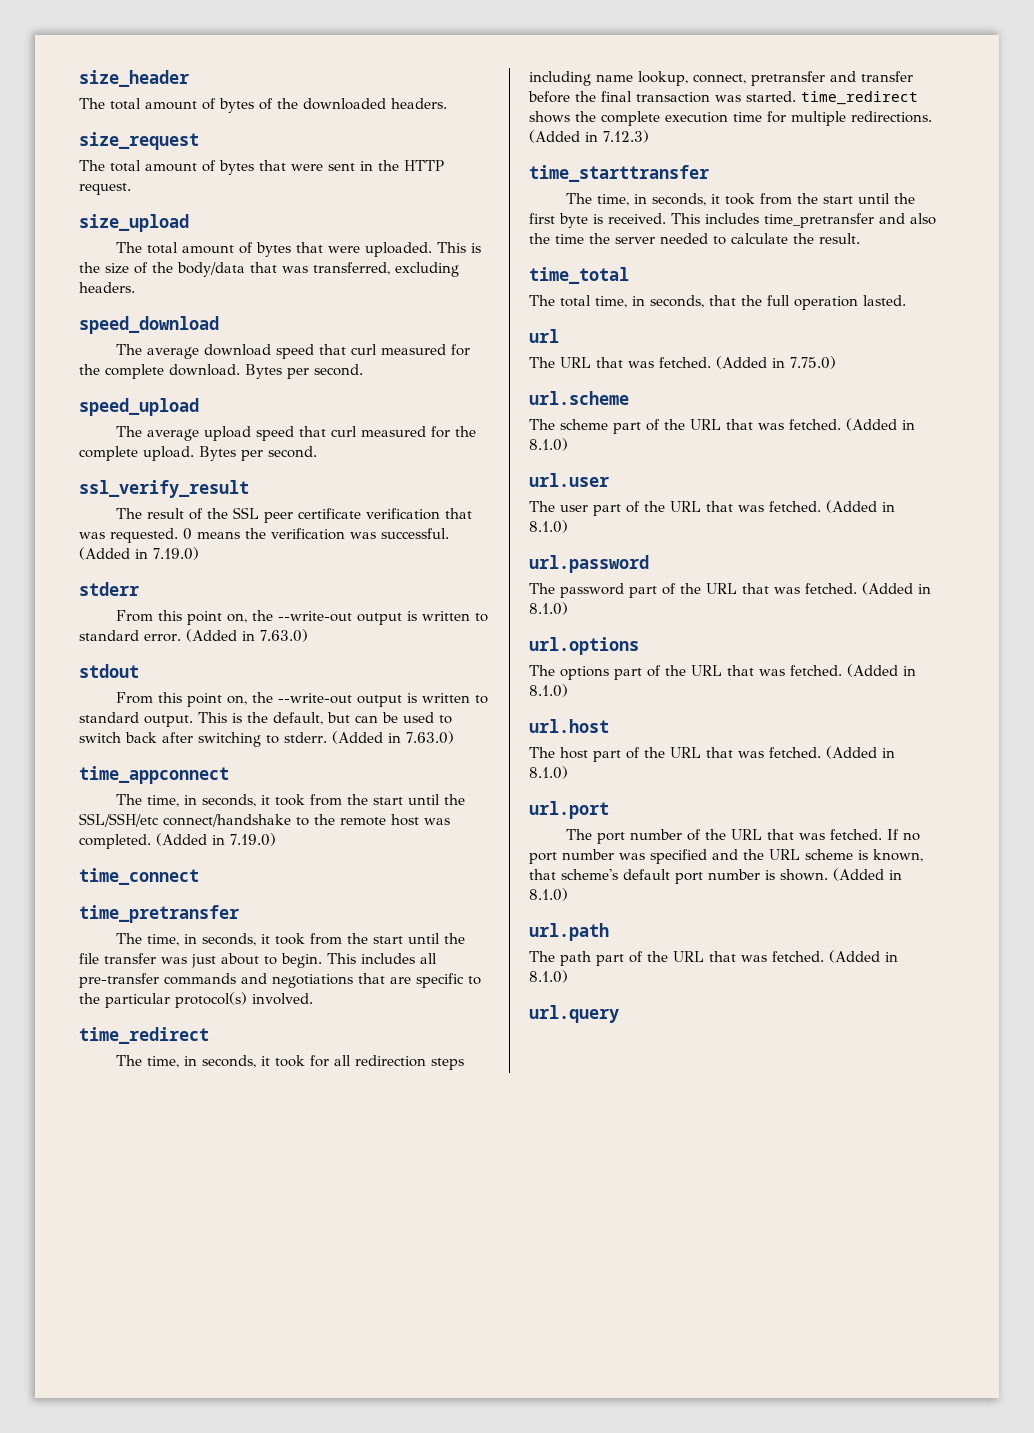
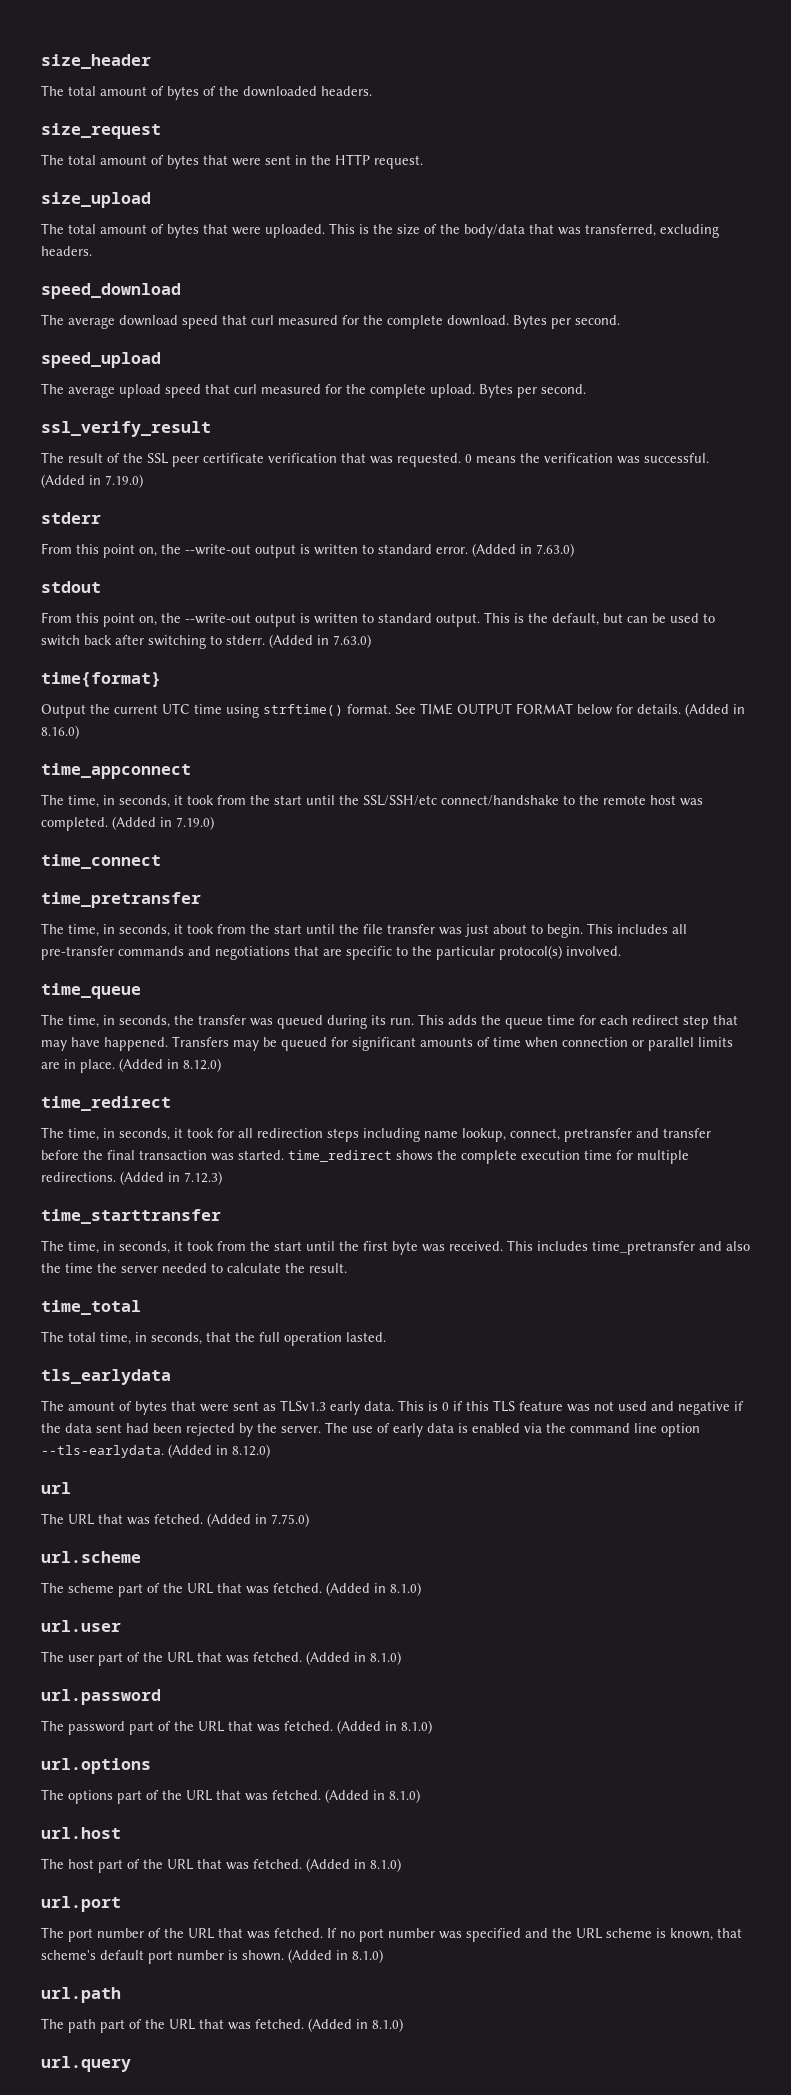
+ time{format}
+ Output the current UTC time using strftime() format. See TIME OUTPUT FORMAT below for details. (Added in 8.16.0)
+ time_queue
+ The time, in seconds, the transfer was queued during its run. This adds the queue time for each redirect step that may have happened. Transfers may be queued for significant amounts of time when connection or parallel limits are in place. (Added in 8.12.0)
- The time, in seconds, it took from the start until the first byte is received.
+ The time, in seconds, it took from the start until the first byte was received.
+ tls_earlydata
+ The amount of bytes that were sent as TLSv1.3 early data. This is 0 if this TLS feature was not used and negative if the data sent had been rejected by the server. The use of early data is enabled via the command line option --tls-earlydata. (Added in 8.12.0)

